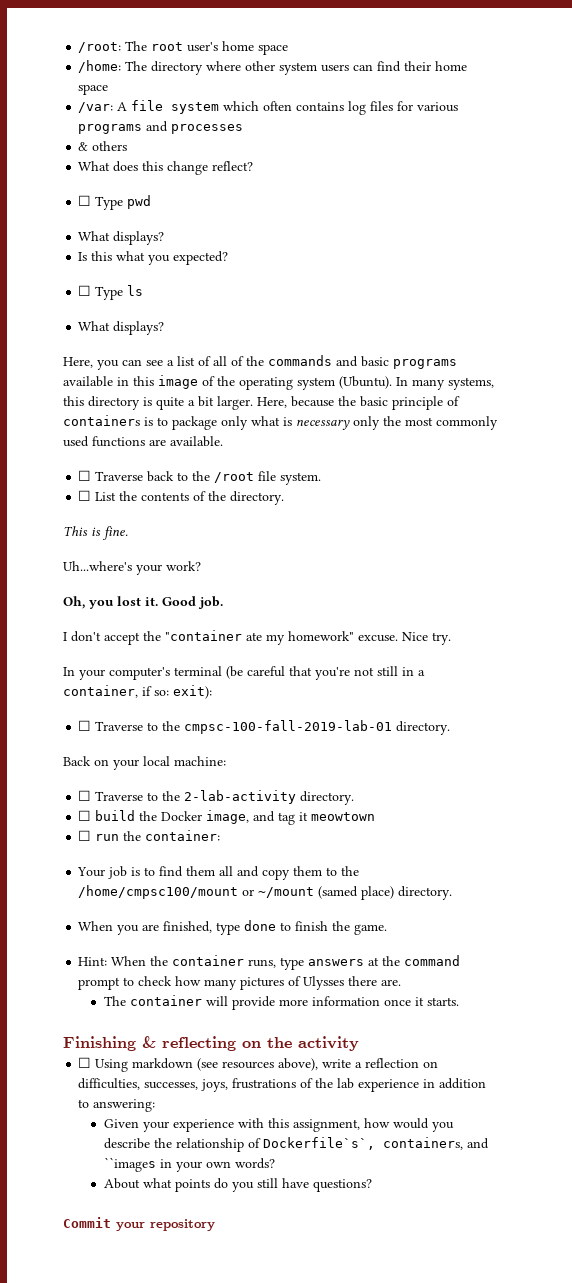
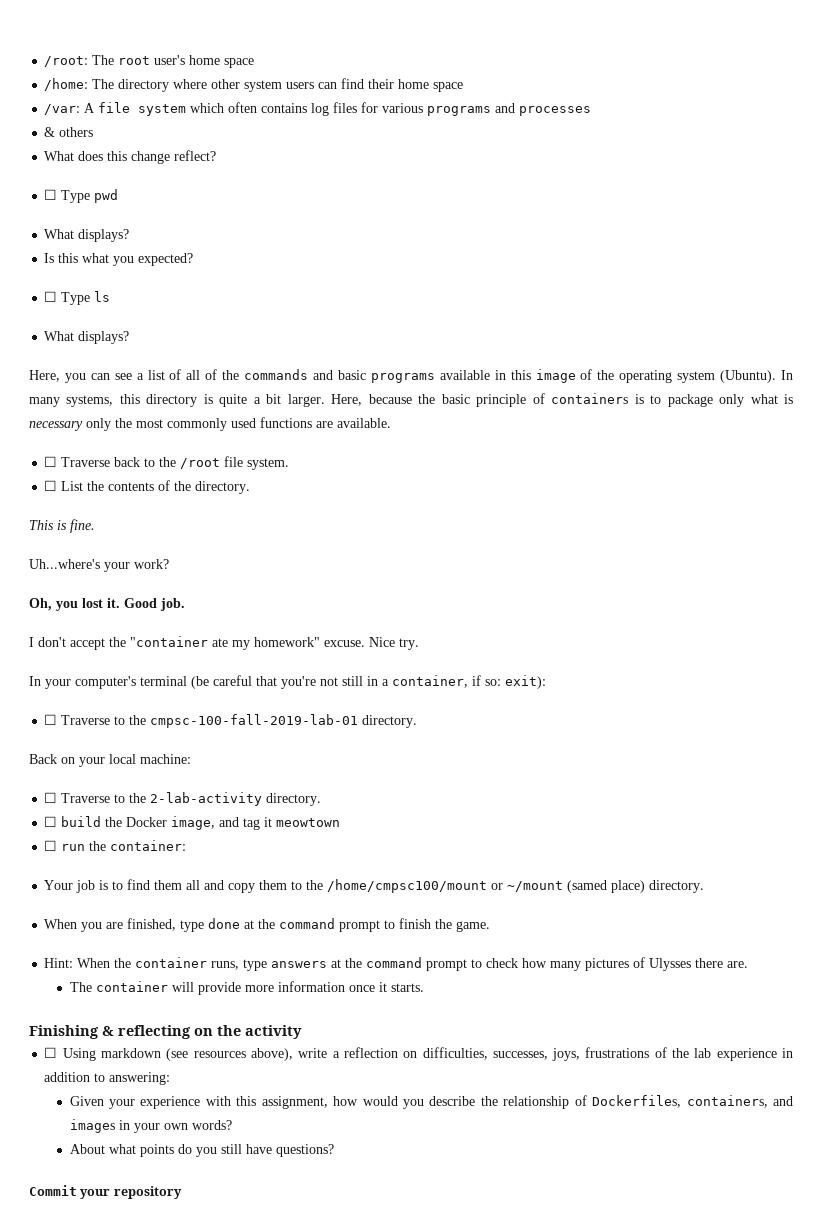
- When you are finished, type done to finish the game.
+ When you are finished, type done at the command prompt to finish the game.
- Given your experience with this assignment, how would you describe the relationship of Dockerfile`s`, containers, and ``images in your own words?
+ Given your experience with this assignment, how would you describe the relationship of Dockerfiles, containers, and images in your own words?

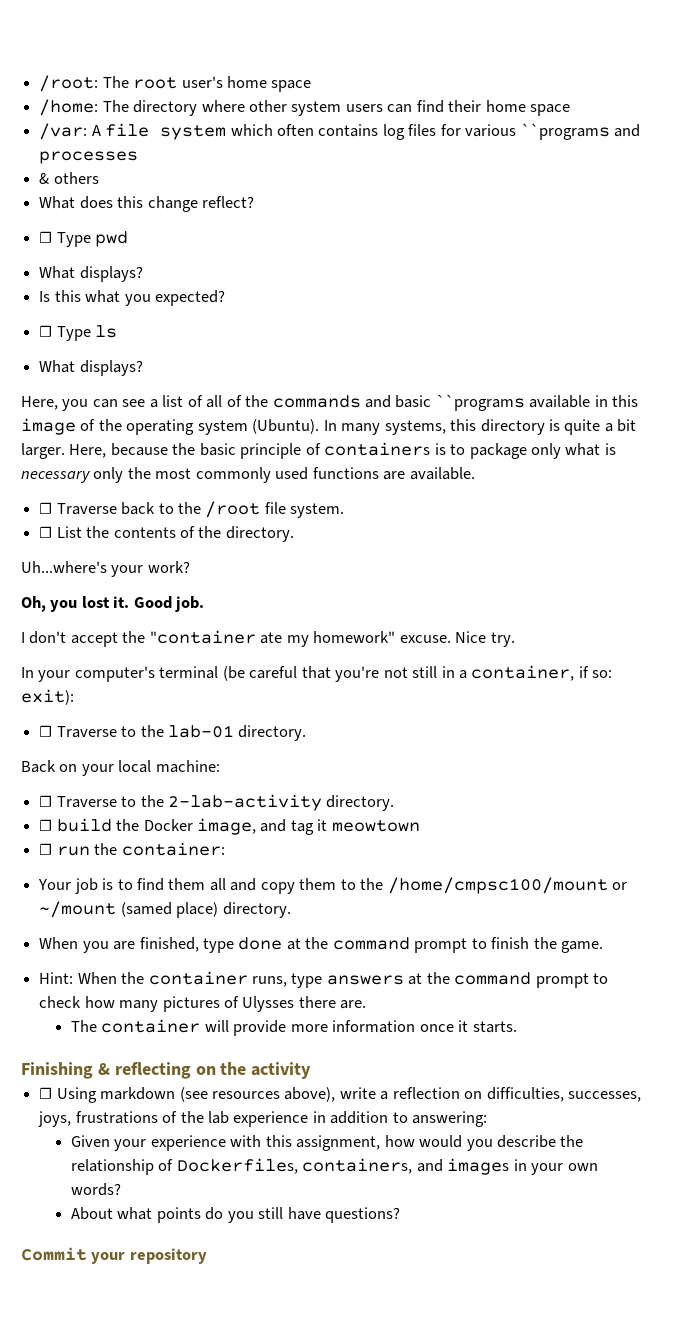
- /var: A file system which often contains log files for various programs and processes
+ /var: A file system which often contains log files for various ``programs and processes
- Here, you can see a list of all of the commands and basic programs available in this image of the operating system (Ubuntu).
+ Here, you can see a list of all of the commands and basic ``programs available in this image of the operating system (Ubuntu).
- This is fine.
- ☐ Traverse to the cmpsc-100-fall-2019-lab-01 directory.
+ ☐ Traverse to the lab-01 directory.

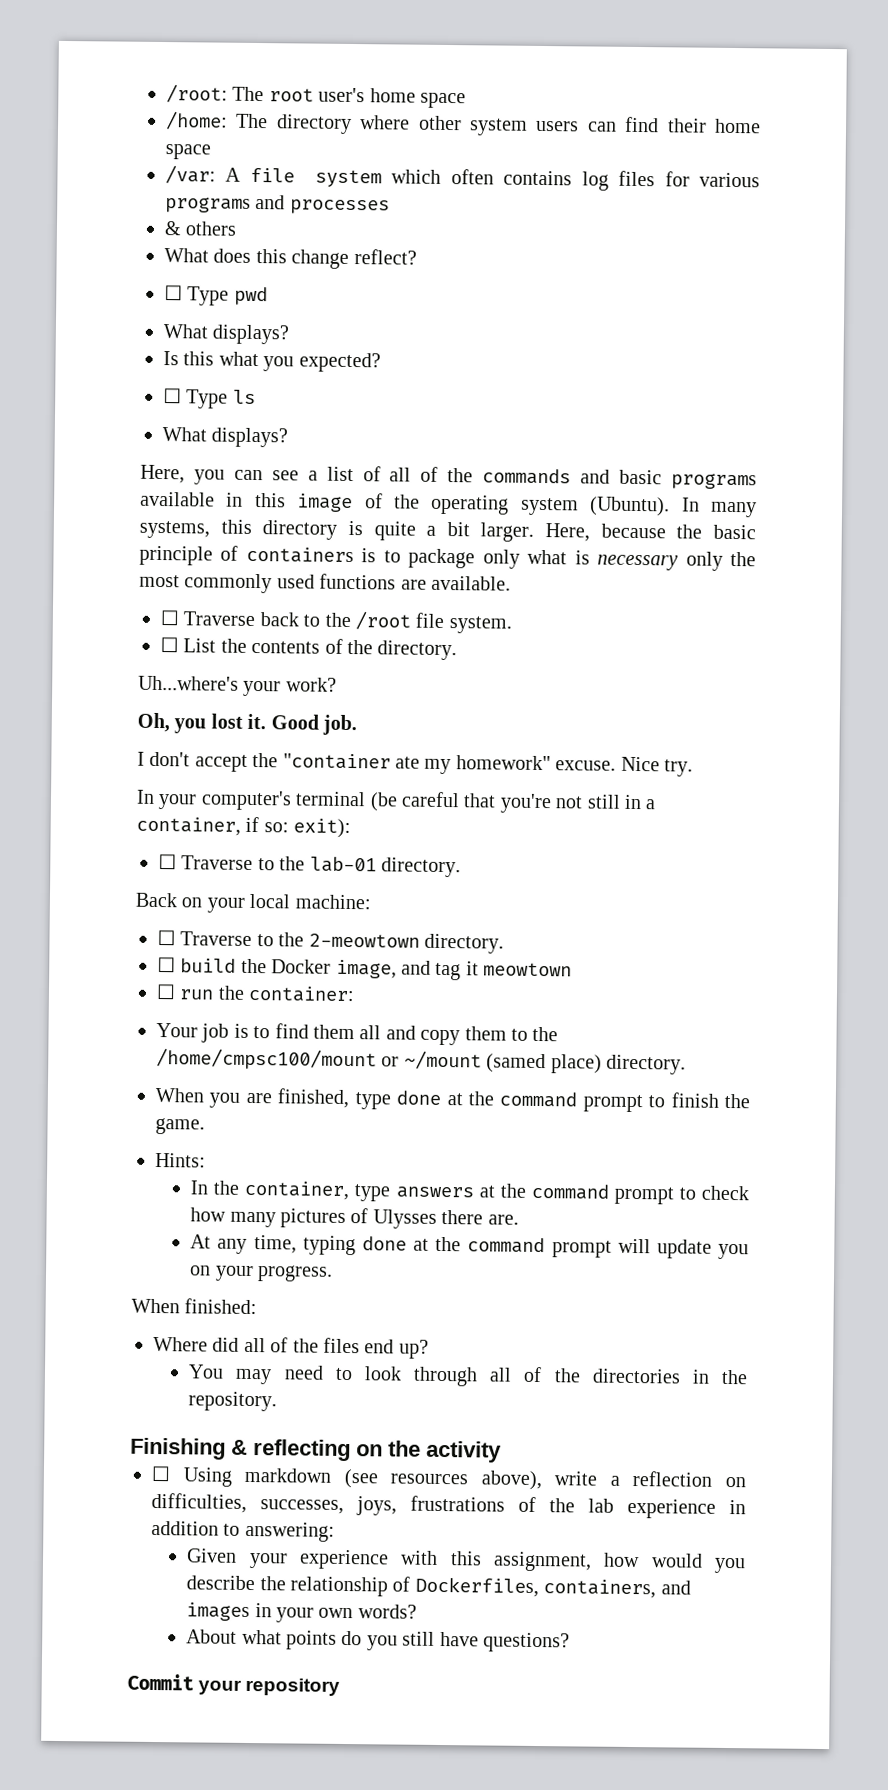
- /var: A file system which often contains log files for various ``programs and processes
+ /var: A file system which often contains log files for various programs and processes
- Here, you can see a list of all of the commands and basic ``programs available in this image of the operating system (Ubuntu).
+ Here, you can see a list of all of the commands and basic programs available in this image of the operating system (Ubuntu).
- ☐ Traverse to the 2-lab-activity directory.
+ ☐ Traverse to the 2-meowtown directory.
- Hint: When the container runs, type answers at the command prompt to check how many pictures of Ulysses there are.
+ Hints:
+ In the container, type answers at the command prompt to check how many pictures of Ulysses there are.
- The container will provide more information once it starts.
+ At any time, typing done at the command prompt will update you on your progress.
+ When finished:
+ Where did all of the files end up?
+ You may need to look through all of the directories in the repository.

